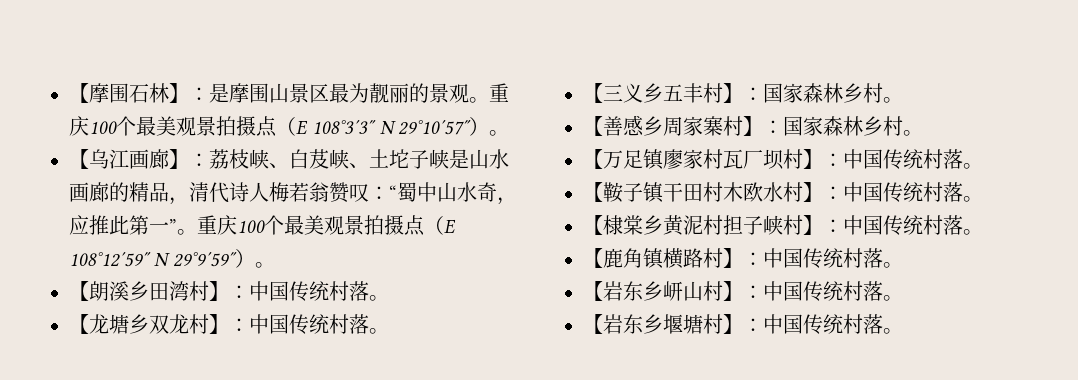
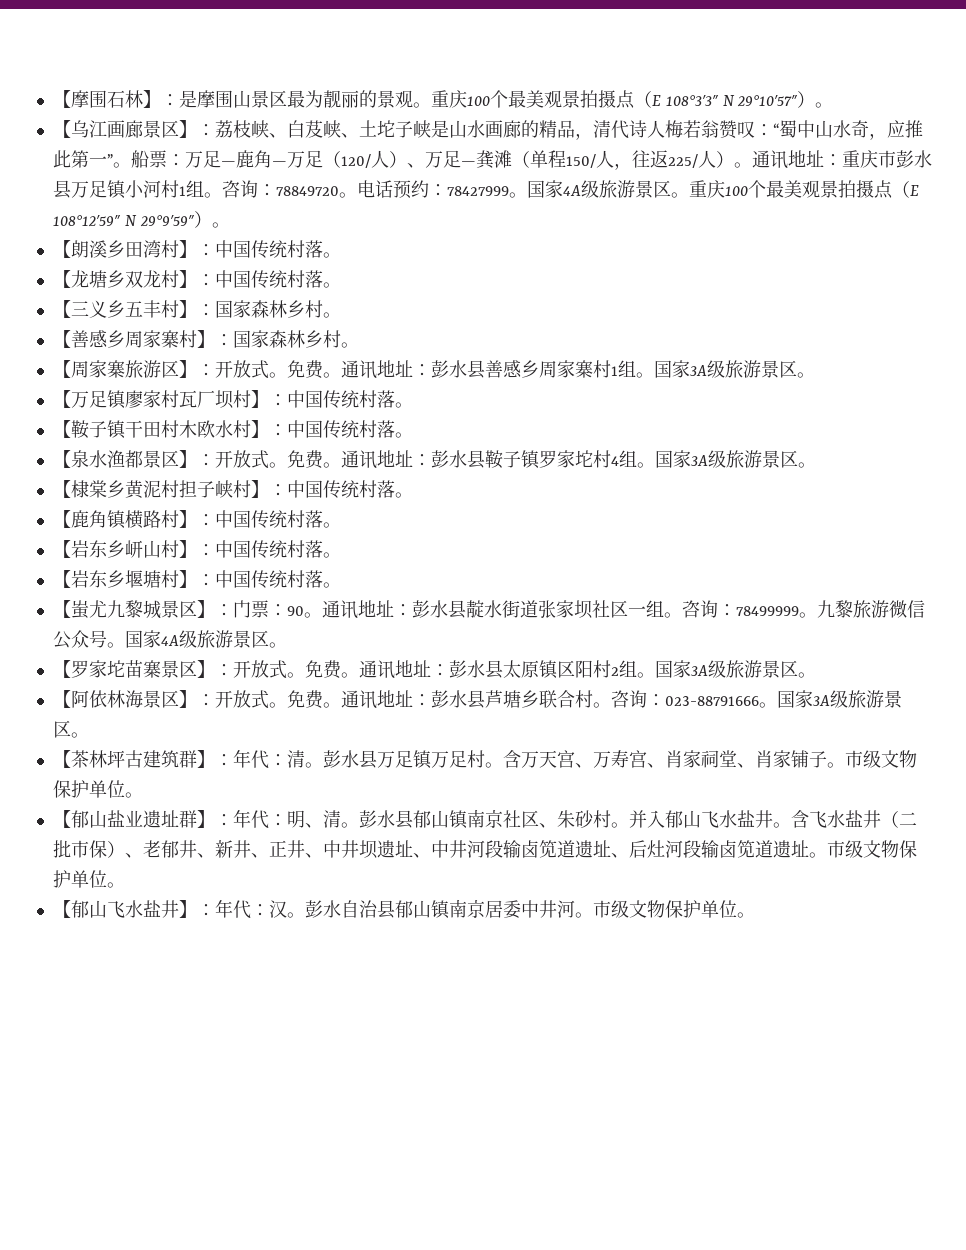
- 【乌江画廊】：荔枝峡、白芨峡、土坨子峡是山水画廊的精品，清代诗人梅若翁赞叹：“蜀中山水奇，应推此第一”。
+ 【乌江画廊景区】：荔枝峡、白芨峡、土坨子峡是山水画廊的精品，清代诗人梅若翁赞叹：“蜀中山水奇，应推此第一”。
+ 船票：万足—鹿角—万足（120/人）、万足—龚滩（单程150/人，往返225/人）。通讯地址：重庆市彭水县万足镇小河村1组。咨询：78849720。电话预约：78427999。国家4A级旅游景区。
+ 【周家寨旅游区】：开放式。免费。通讯地址：彭水县善感乡周家寨村1组。国家3A级旅游景区。
+ 【泉水渔都景区】：开放式。免费。通讯地址：彭水县鞍子镇罗家坨村4组。国家3A级旅游景区。
+ 【蚩尤九黎城景区】：门票：90。通讯地址：彭水县靛水街道张家坝社区一组。咨询：78499999。九黎旅游微信公众号。国家4A级旅游景区。
+ 【罗家坨苗寨景区】：开放式。免费。通讯地址：彭水县太原镇区阳村2组。国家3A级旅游景区。
+ 【阿依林海景区】：开放式。免费。通讯地址：彭水县芦塘乡联合村。咨询：023-88791666。国家3A级旅游景区。
+ 【茶林坪古建筑群】：年代：清。彭水县万足镇万足村。含万天宫、万寿宫、肖家祠堂、肖家铺子。市级文物保护单位。
+ 【郁山盐业遗址群】：年代：明、清。彭水县郁山镇南京社区、朱砂村。并入郁山飞水盐井。含飞水盐井（二批市保）、老郁井、新井、正井、中井坝遗址、中井河段输卤笕道遗址、后灶河段输卤笕道遗址。市级文物保护单位。
+ 【郁山飞水盐井】：年代：汉。彭水自治县郁山镇南京居委中井河。市级文物保护单位。

